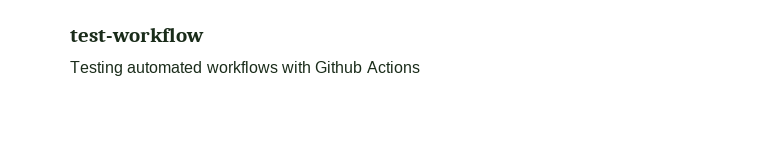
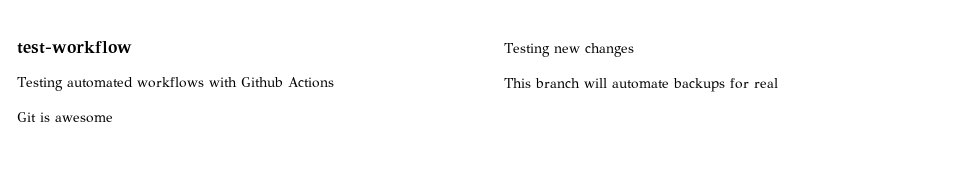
+ Git is awesome
+ Testing new changes
+ This branch will automate backups for real

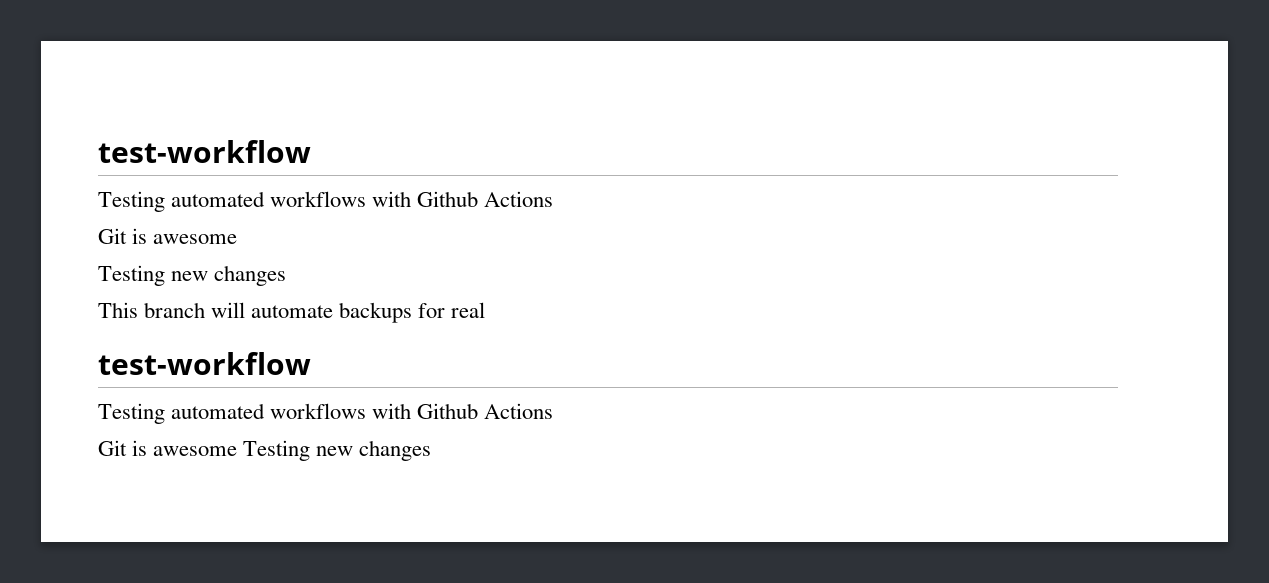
  This branch will automate backups for real
+ test-workflow
+ Testing automated workflows with Github Actions
+ Git is awesome Testing new changes

